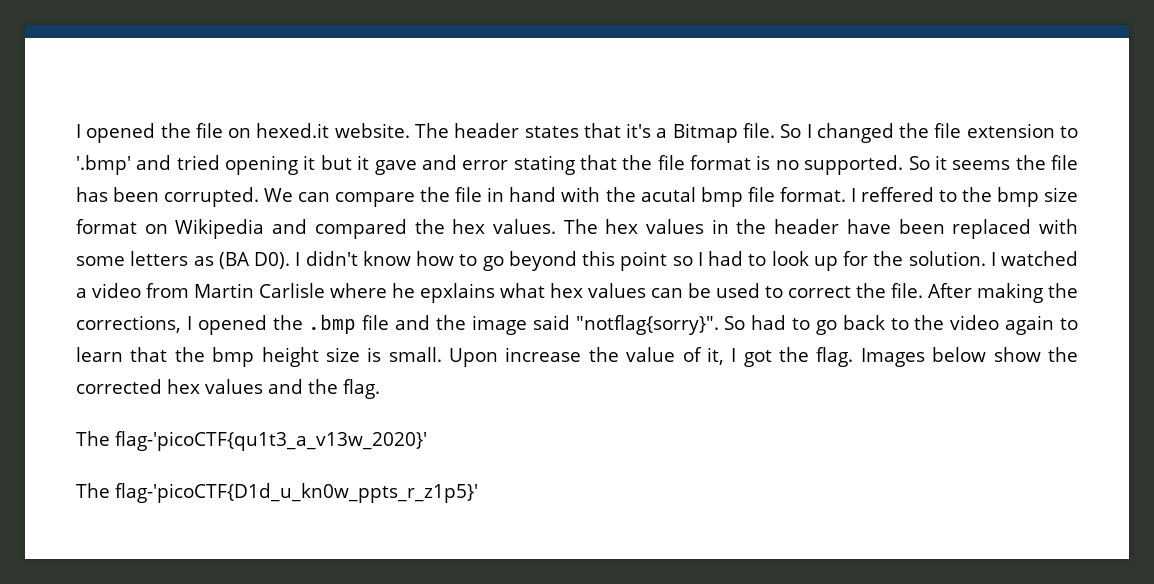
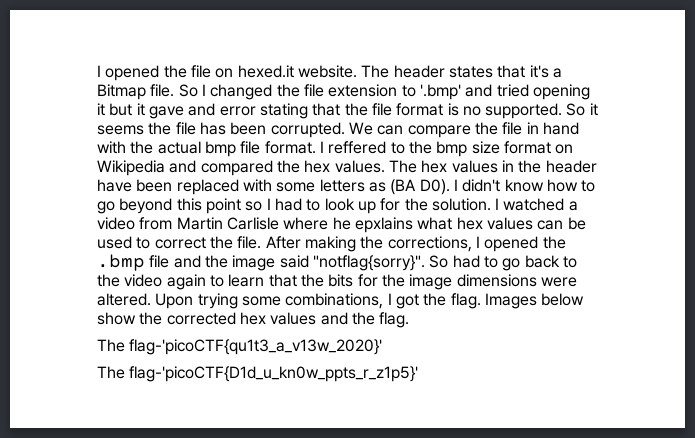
- We can compare the file in hand with the acutal bmp file format.
+ We can compare the file in hand with the actual bmp file format.
- So had to go back to the video again to learn that the bmp height size is small. Upon increase the value of it, I got the flag.
+ So had to go back to the video again to learn that the bits for the image dimensions were altered. Upon trying some combinations, I got the flag.

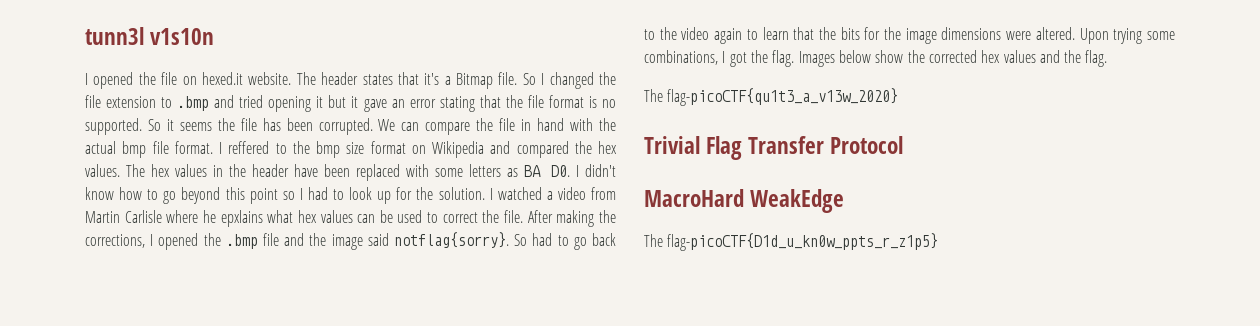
+ tunn3l v1s10n
- So I changed the file extension to '.bmp' and tried opening it but it gave and error stating that the file format is no supported.
+ So I changed the file extension to .bmp and tried opening it but it gave an error stating that the file format is no supported.
- The hex values in the header have been replaced with some letters as (BA D0). I didn't know how to go beyond this point so I had to look up for the solution.
+ The hex values in the header have been replaced with some letters as BA D0. I didn't know how to go beyond this point so I had to look up for the solution.
- After making the corrections, I opened the .bmp file and the image said "notflag{sorry}".
+ After making the corrections, I opened the .bmp file and the image said notflag{sorry}.
- The flag-'picoCTF{qu1t3_a_v13w_2020}'
- The flag-'picoCTF{D1d_u_kn0w_ppts_r_z1p5}'
+ The flag-picoCTF{qu1t3_a_v13w_2020}
+ Trivial Flag Transfer Protocol
+ MacroHard WeakEdge
+ The flag-picoCTF{D1d_u_kn0w_ppts_r_z1p5}

